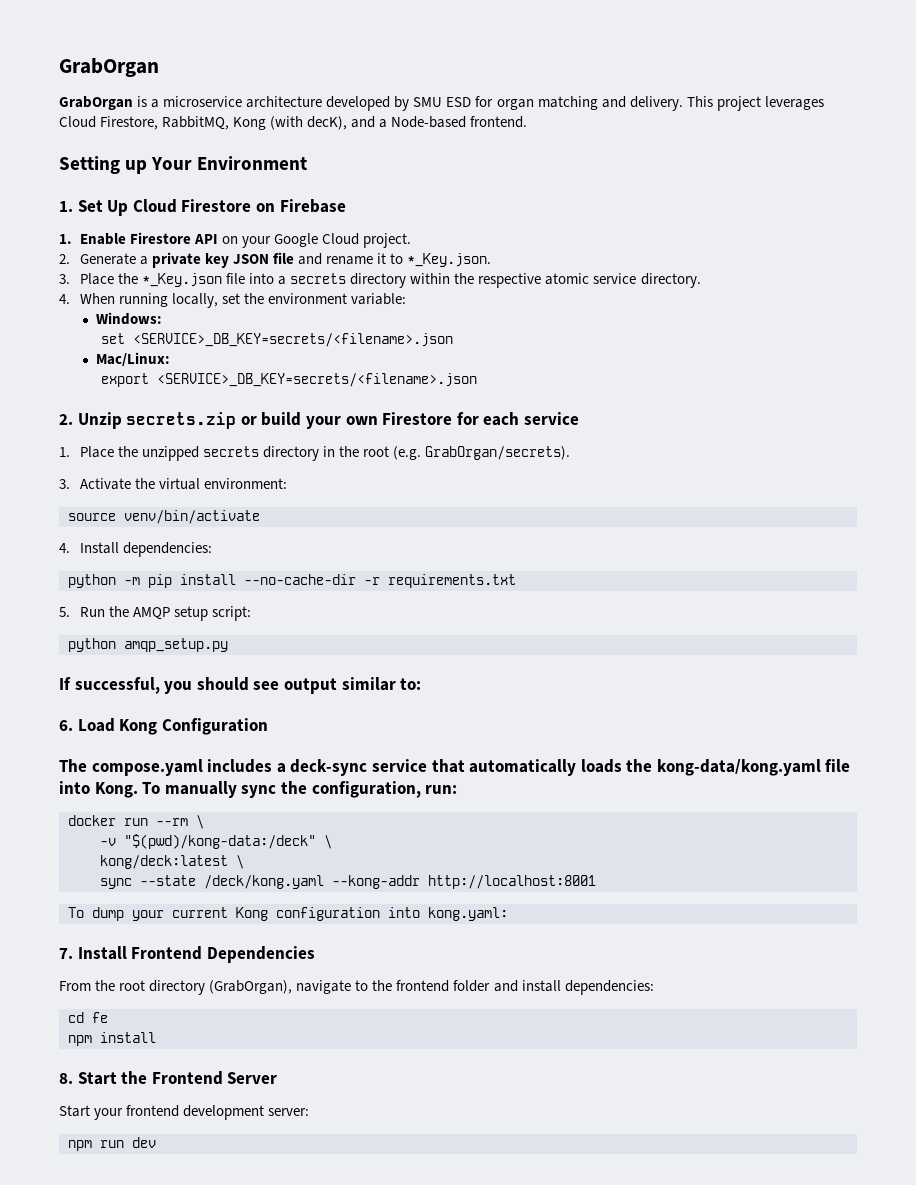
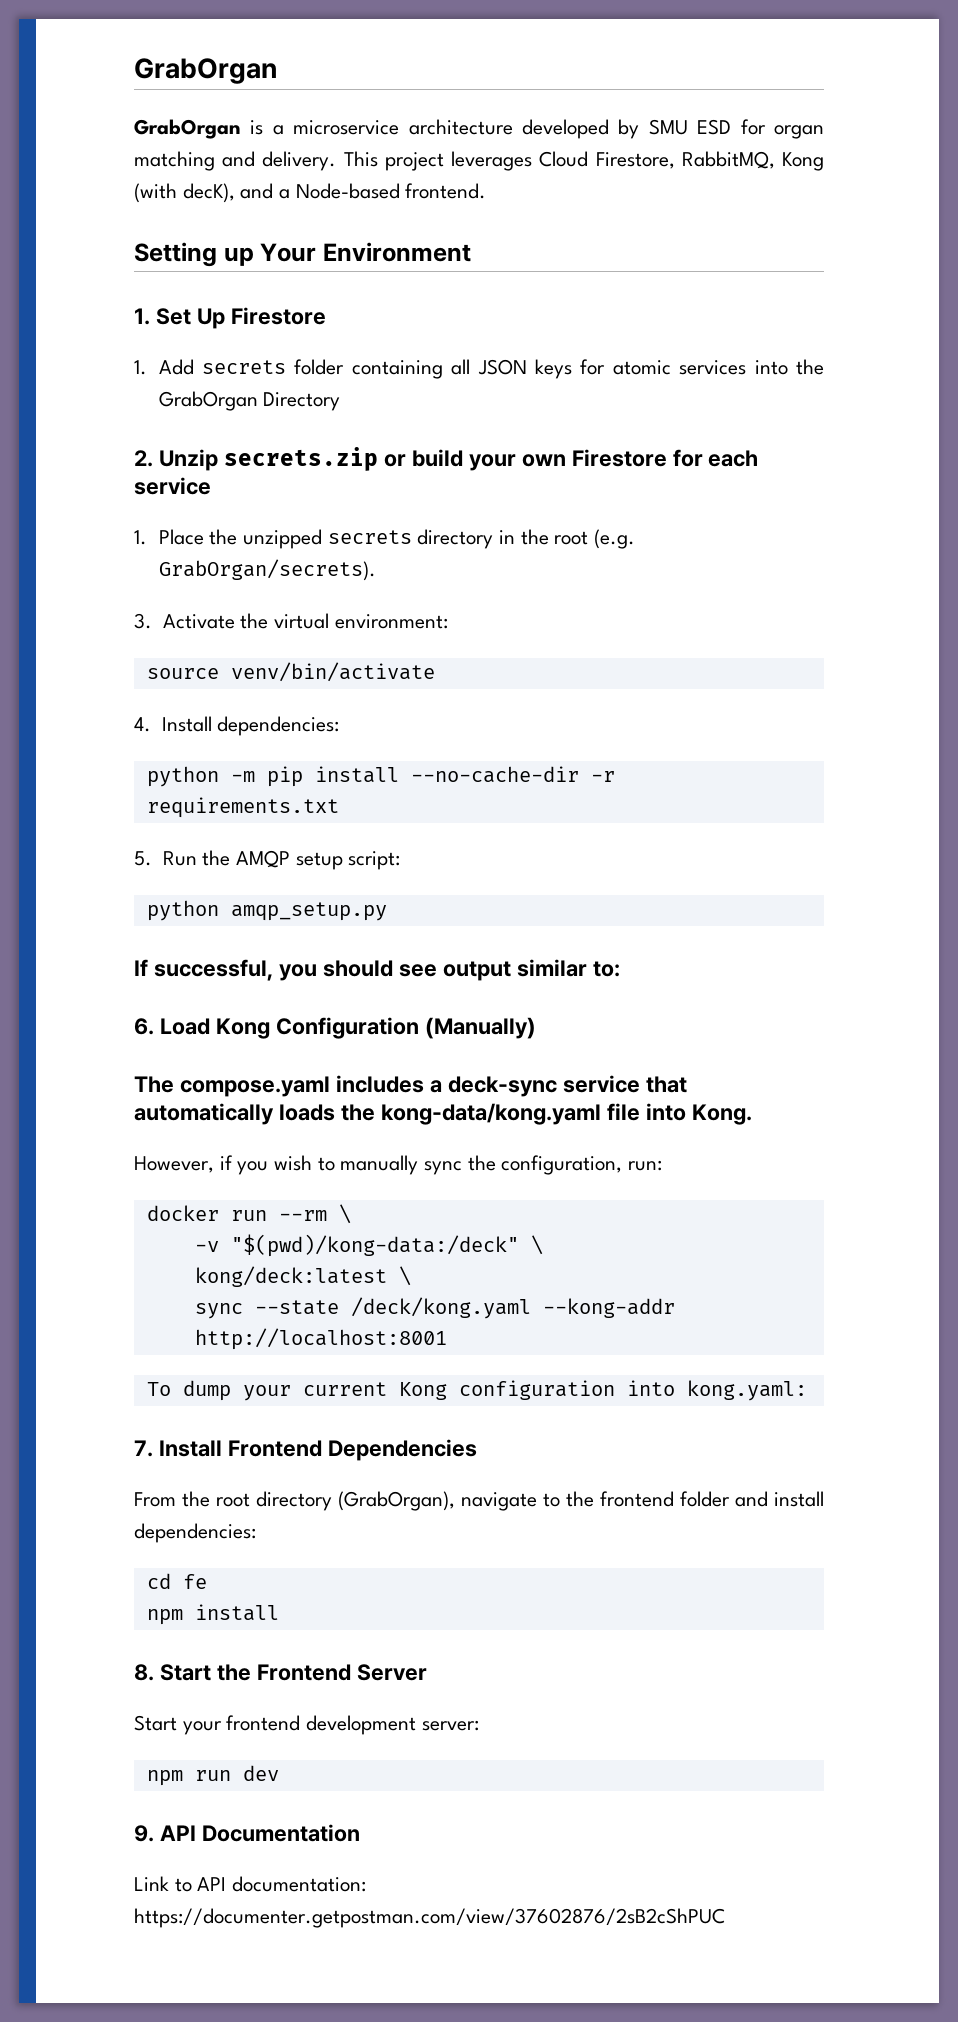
- 1. Set Up Cloud Firestore on Firebase
- 1. Enable Firestore API on your Google Cloud project.
- 2. Generate a private key JSON file and rename it to *_Key.json.
- 3. Place the *_Key.json file into a secrets directory within the respective atomic service directory.
- 4. When running locally, set the environment variable:
- Windows:
- set <SERVICE>_DB_KEY=secrets/<filename>.json
- Mac/Linux:
- export <SERVICE>_DB_KEY=secrets/<filename>.json
+ 1. Set Up Firestore
+ 1. Add secrets folder containing all JSON keys for atomic services into the GrabOrgan Directory
- 6. Load Kong Configuration
+ 6. Load Kong Configuration (Manually)
- The compose.yaml includes a deck-sync service that automatically loads the kong-data/kong.yaml file into Kong. To manually sync the configuration, run:
+ The compose.yaml includes a deck-sync service that automatically loads the kong-data/kong.yaml file into Kong.
+ However, if you wish to manually sync the configuration, run:
+ 9. API Documentation
+ Link to API documentation: https://documenter.getpostman.com/view/37602876/2sB2cShPUC

